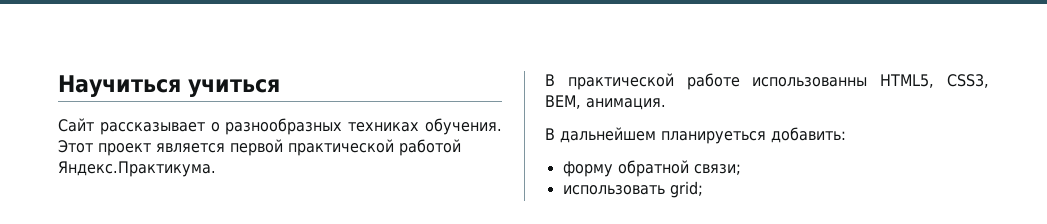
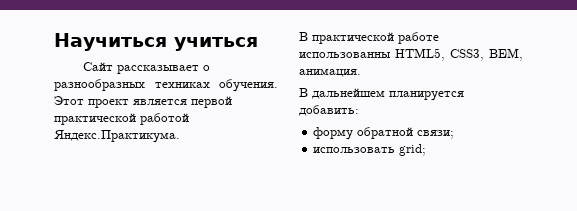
- В дальнейшем планируеться добавить:
+ В дальнейшем планируется добавить:

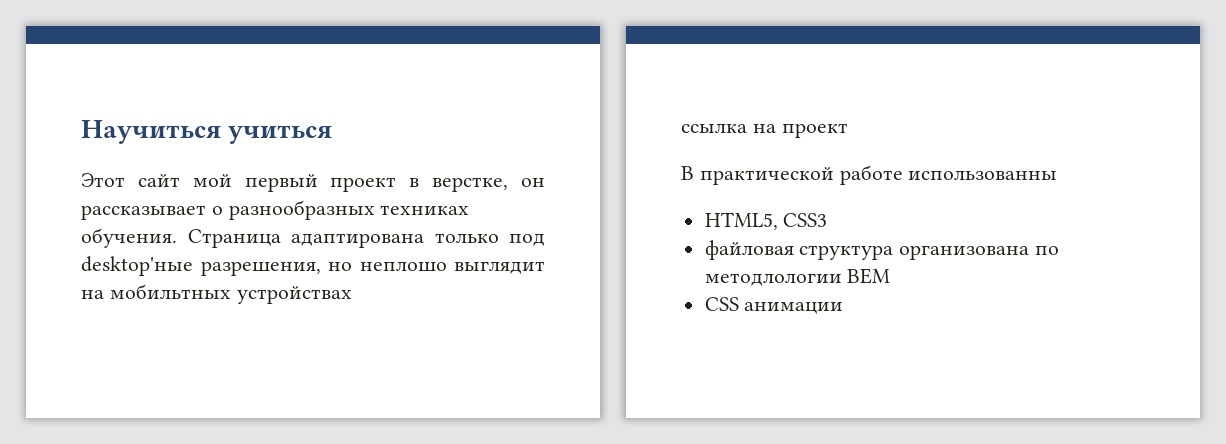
- Сайт рассказывает о разнообразных техниках обучения.
+ Этот сайт мой первый проект в верстке, он рассказывает о разнообразных техниках обучения.
- Этот проект является первой практической работой Яндекс.Практикума.
- В практической работе использованны HTML5, CSS3, BEM, анимация.
- В дальнейшем планируется добавить:
- форму обратной связи;
- использовать grid;
+ Страница адаптирована только под desktop'ные разрешения, но неплошо выглядит на мобильтных устройствах
+ ссылка на проект
+ В практической работе использованны
+ HTML5, CSS3
+ файловая структура организована по методлологии BEM
+ CSS анимации

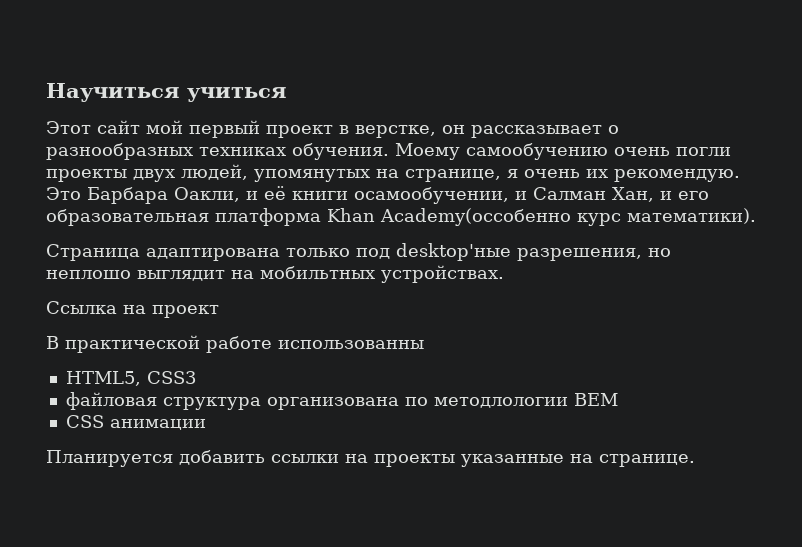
- Этот сайт мой первый проект в верстке, он рассказывает о разнообразных техниках обучения. Страница адаптирована только под desktop'ные разрешения, но неплошо выглядит на мобильтных устройствах
- ссылка на проект
+ Этот сайт мой первый проект в верстке, он рассказывает о разнообразных техниках обучения. Моему самообучению очень погли проекты двух людей, упомянутых на странице, я очень их рекомендую. Это Барбара Оакли, и её книги осамообучении, и Салман Хан, и его образовательная платформа Khan Academy(оссобенно курс математики).
+ Страница адаптирована только под desktop'ные разрешения, но неплошо выглядит на мобильтных устройствах.
+ Cсылка на проект
+ Планируется добавить ссылки на проекты указанные на странице.

